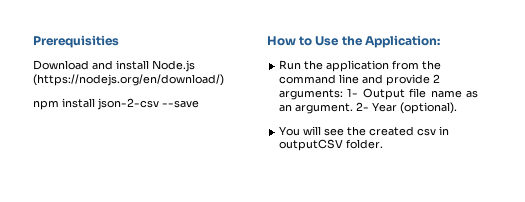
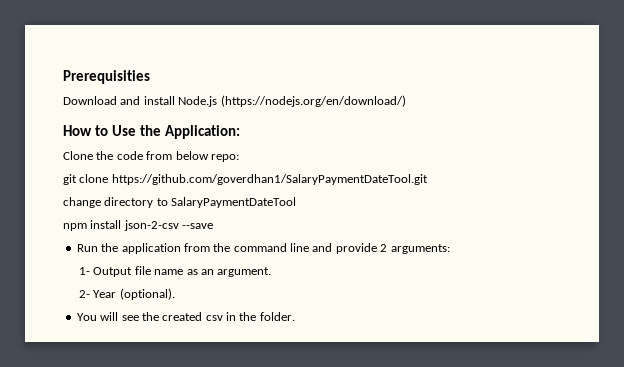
- npm install json-2-csv --save
+ Clone the code from below repo:
+ git clone https://github.com/goverdhan1/SalaryPaymentDateTool.git
+ change directory to SalaryPaymentDateTool
+ npm install json-2-csv --save
- Run the application from the command line and provide 2 arguments: 1- Output file name as an argument. 2- Year (optional).
+ Run the application from the command line and provide 2 arguments:
+ 1- Output file name as an argument.
+ 2- Year (optional).
- You will see the created csv in outputCSV folder.
+ You will see the created csv in the folder.

